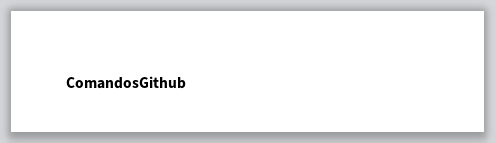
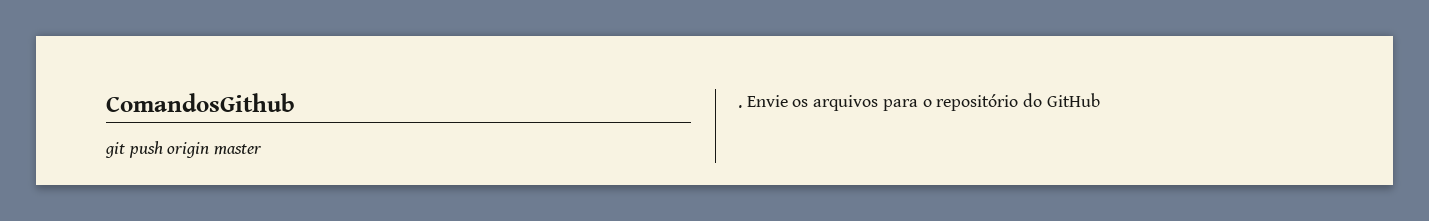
+ git push origin master
+ . Envie os arquivos para o repositório do GitHub

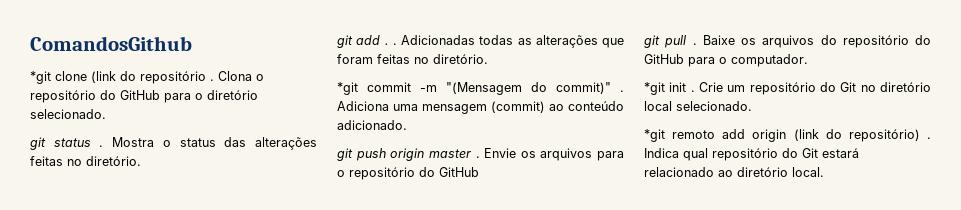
+ *git clone (link do repositório . Clona o repositório do GitHub para o diretório selecionado.
+ git status . Mostra o status das alterações feitas no diretório.
+ git add . . Adicionadas todas as alterações que foram feitas no diretório.
+ *git commit -m "(Mensagem do commit)" . Adiciona uma mensagem (commit) ao conteúdo adicionado.
- git push origin master
- .
+ git push origin master .
+ git pull . Baixe os arquivos do repositório do GitHub para o computador.
+ *git init . Crie um repositório do Git no diretório local selecionado.
+ *git remoto add origin (link do repositório) . Indica qual repositório do Git estará relacionado ao diretório local.

